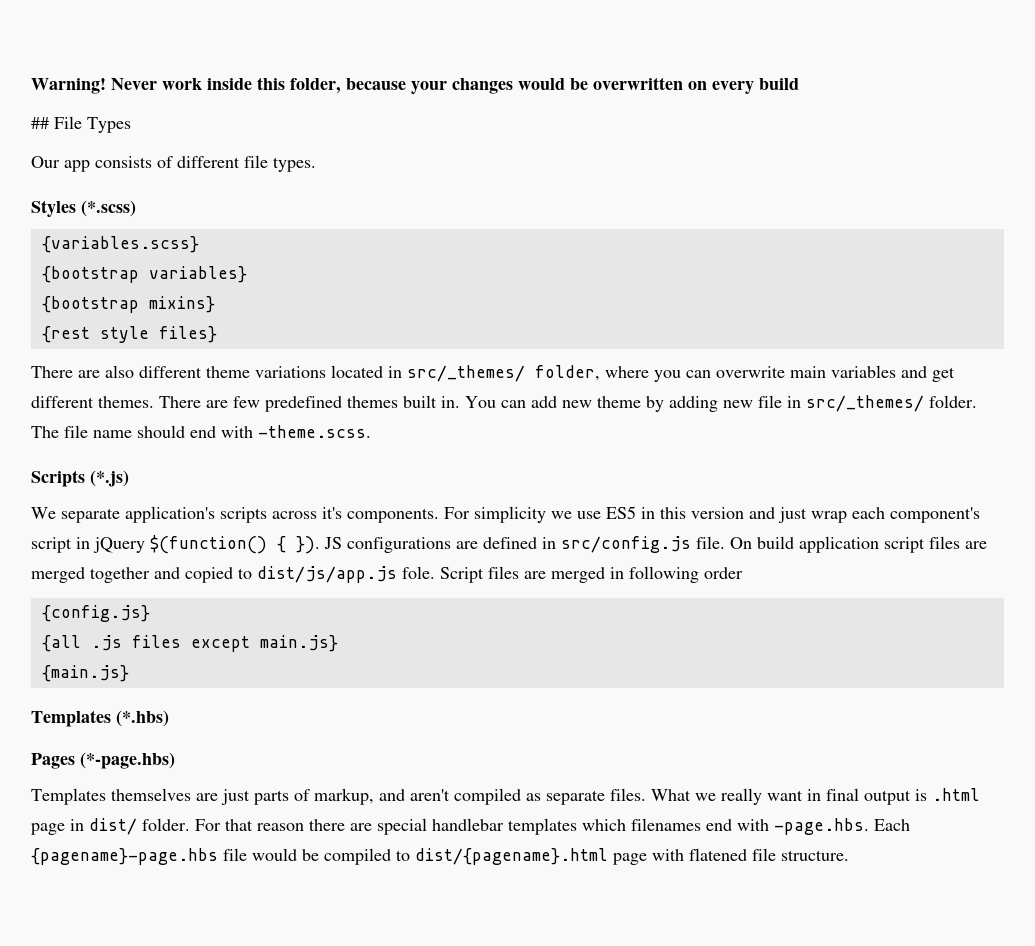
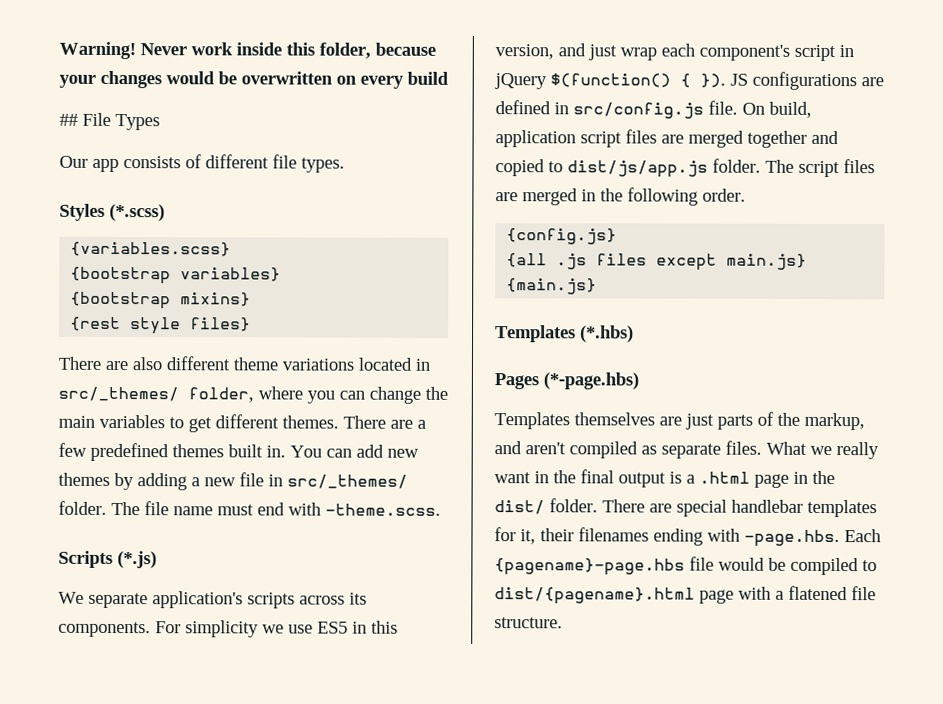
- There are also different theme variations located in src/_themes/ folder, where you can overwrite main variables and get different themes.
+ There are also different theme variations located in src/_themes/ folder, where you can change the main variables to get different themes.
- There are few predefined themes built in.
+ There are a few predefined themes built in.
- You can add new theme by adding new file in src/_themes/ folder.
+ You can add new themes by adding a new file in src/_themes/ folder.
- The file name should end with -theme.scss.
+ The file name must end with -theme.scss.
- We separate application's scripts across it's components.
+ We separate application's scripts across its components.
- For simplicity we use ES5 in this version and just wrap each component's script in jQuery $(function() { }).
+ For simplicity we use ES5 in this version, and just wrap each component's script in jQuery $(function() { }).
- On build application script files are merged together and copied to dist/js/app.js fole. Script files are merged in following order
+ On build, application script files are merged together and copied to dist/js/app.js folder. The script files are merged in the following order.
- Templates themselves are just parts of markup, and aren't compiled as separate files.
+ Templates themselves are just parts of the markup, and aren't compiled as separate files.
- What we really want in final output is .html page in dist/ folder.
+ What we really want in the final output is a .html page in the dist/ folder.
- For that reason there are special handlebar templates which filenames end with -page.hbs. Each {pagename}-page.hbs file would be compiled to dist/{pagename}.html page with flatened file structure.
+ There are special handlebar templates for it, their filenames ending with -page.hbs. Each {pagename}-page.hbs file would be compiled to dist/{pagename}.html page with a flatened file structure.

